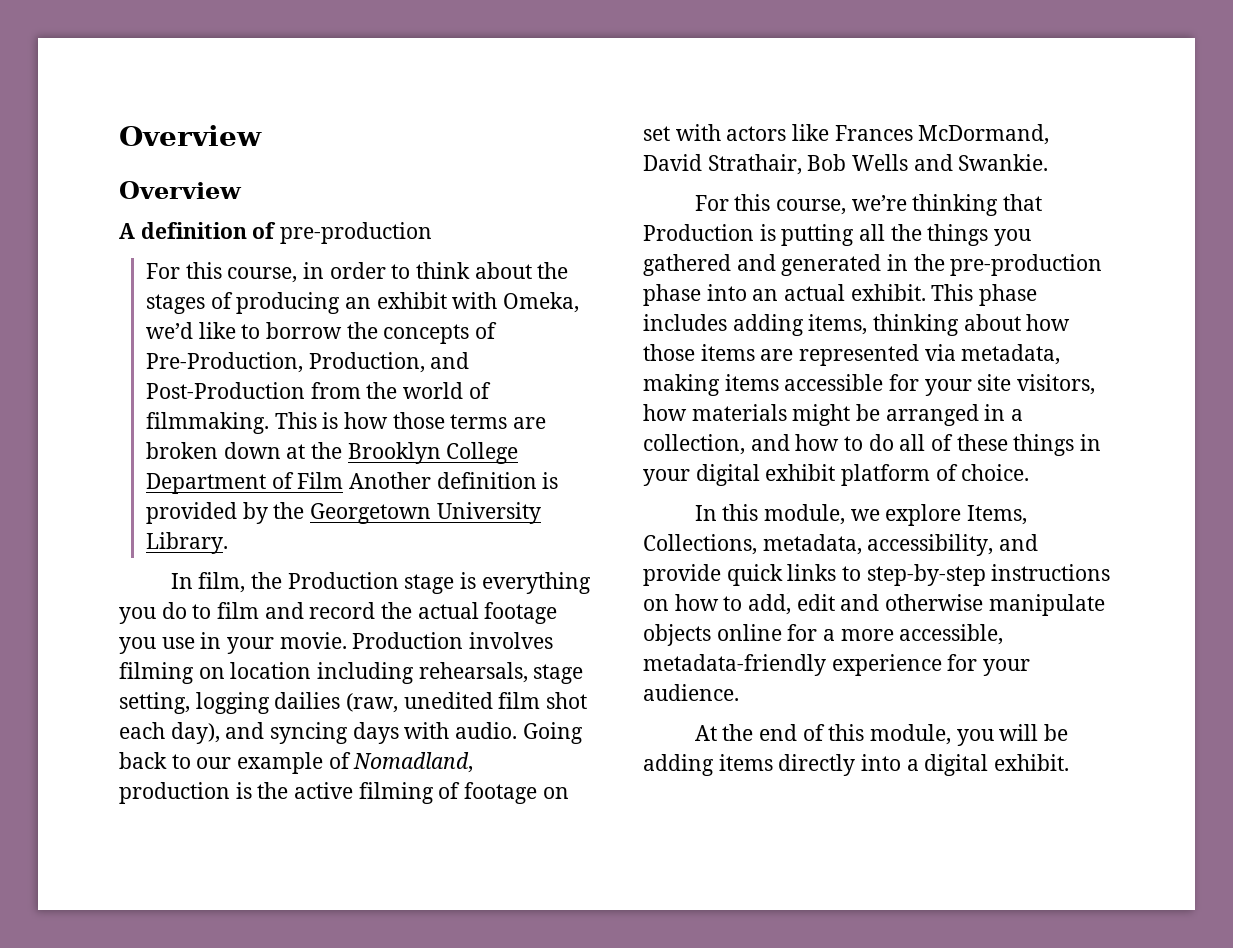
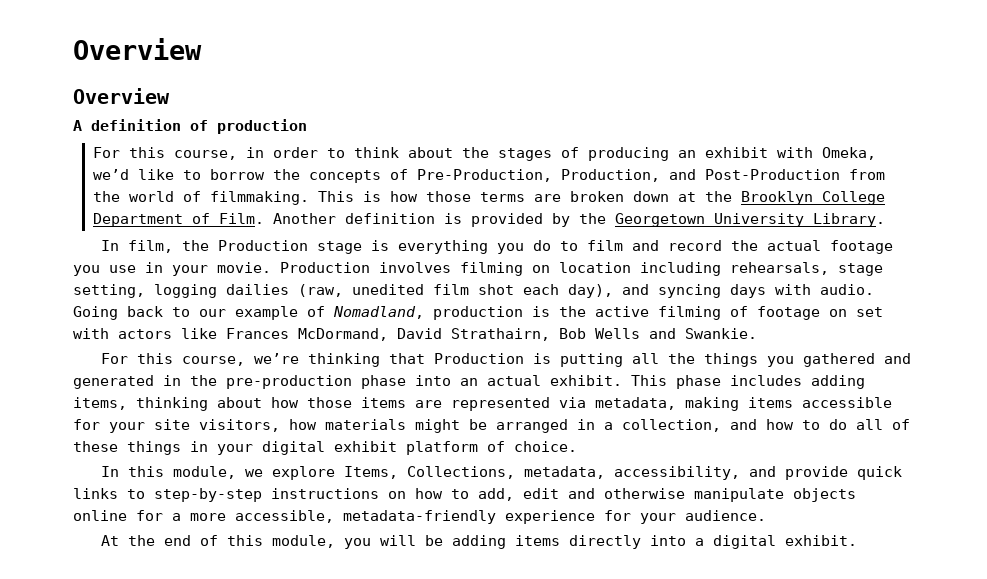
- A definition of pre-production
+ A definition of production
- This is how those terms are broken down at the Brooklyn College Department of Film Another definition is provided by the Georgetown University Library.
+ This is how those terms are broken down at the Brooklyn College Department of Film. Another definition is provided by the Georgetown University Library.
- Going back to our example of Nomadland, production is the active filming of footage on set with actors like Frances McDormand, David Strathair, Bob Wells and Swankie.
+ Going back to our example of Nomadland, production is the active filming of footage on set with actors like Frances McDormand, David Strathairn, Bob Wells and Swankie.

